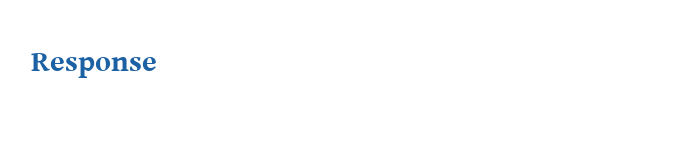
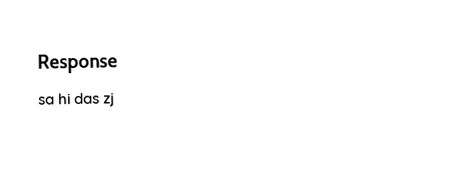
+ sa hi das zj

